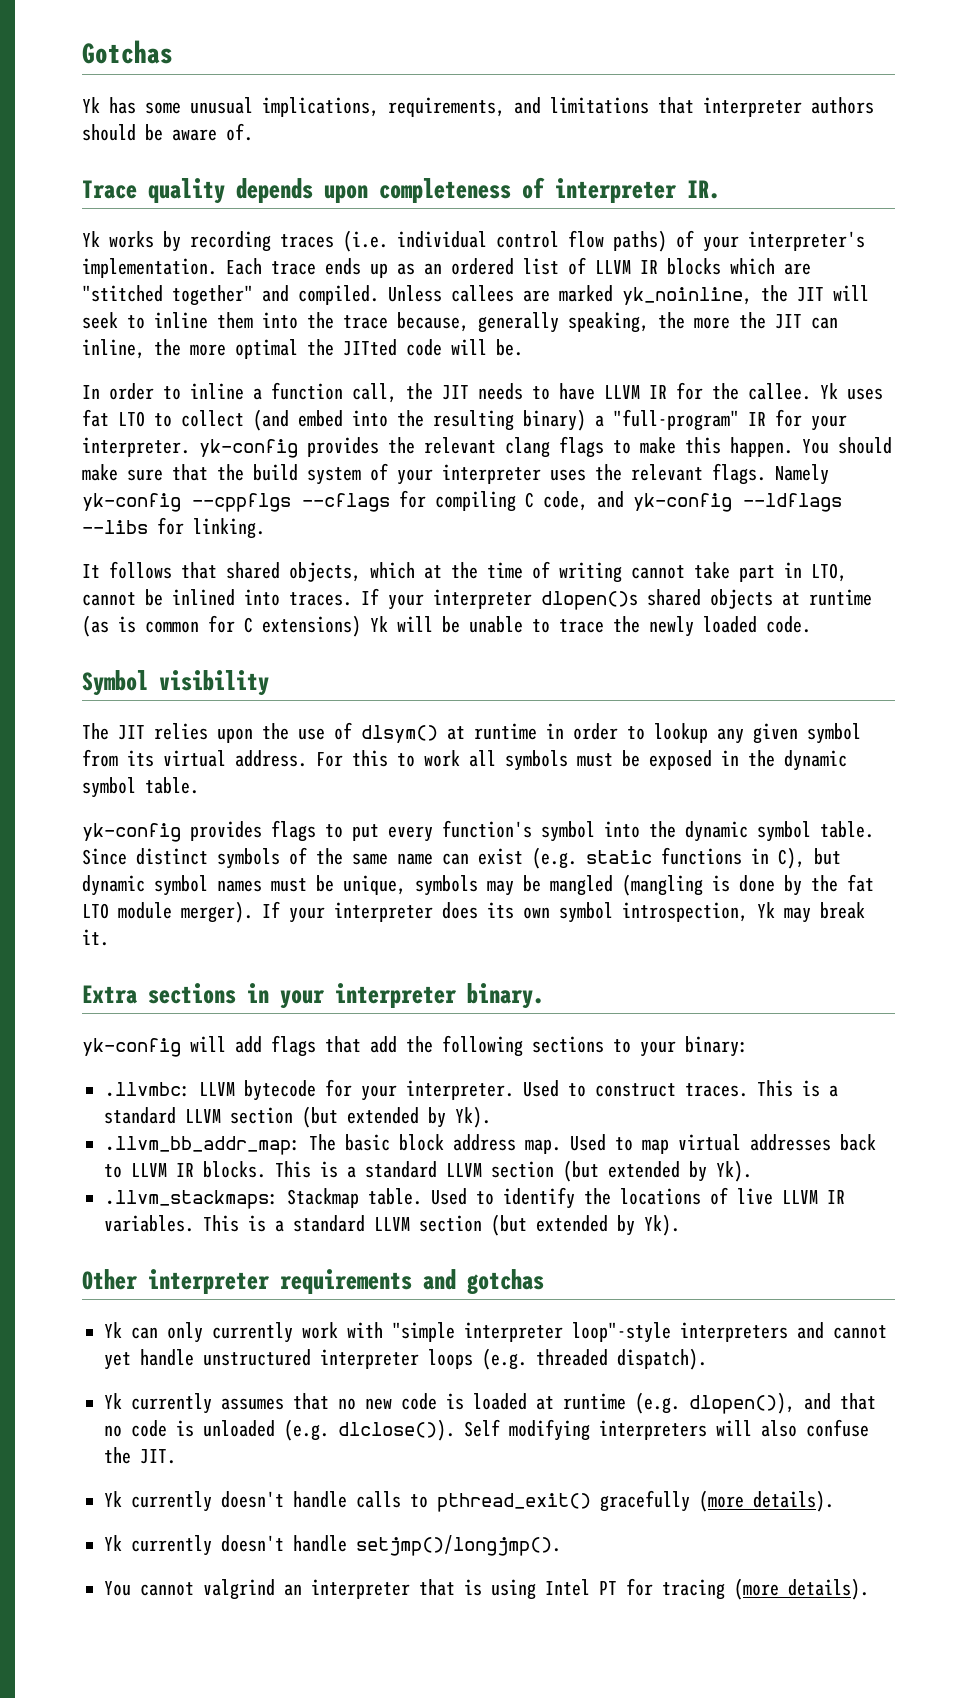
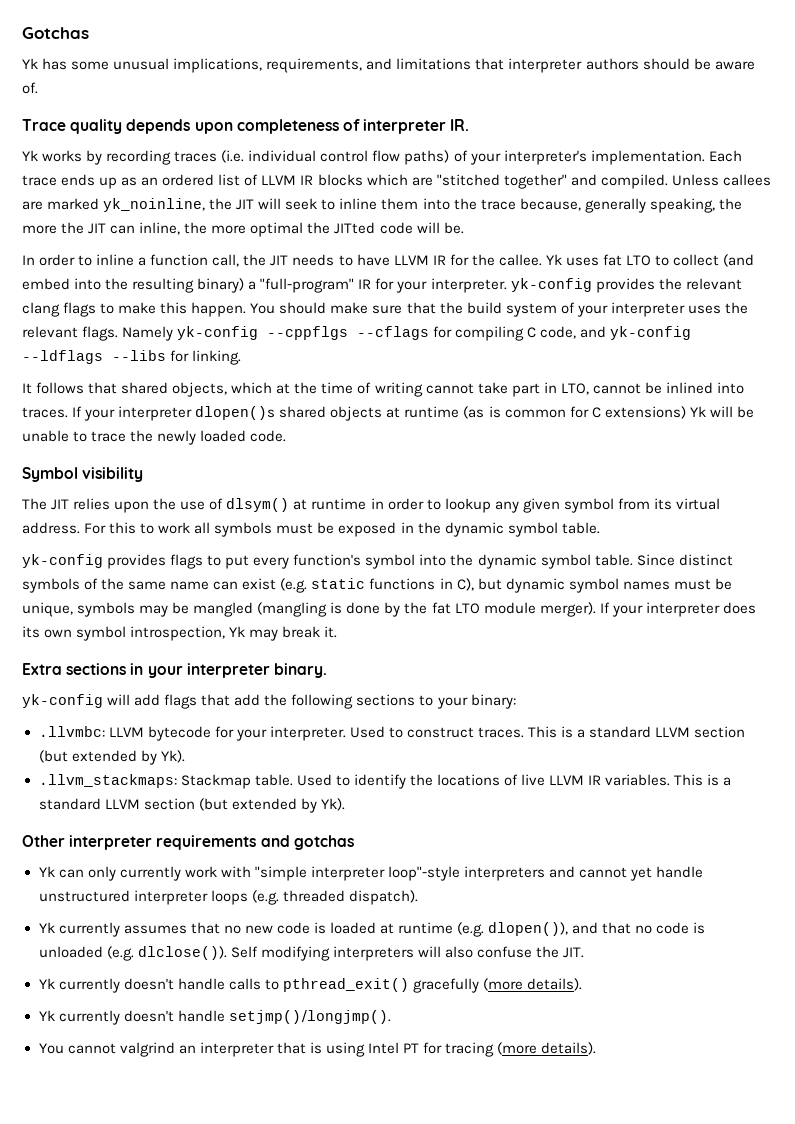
- .llvm_bb_addr_map: The basic block address map. Used to map virtual addresses back to LLVM IR blocks. This is a standard LLVM section (but extended by Yk).

